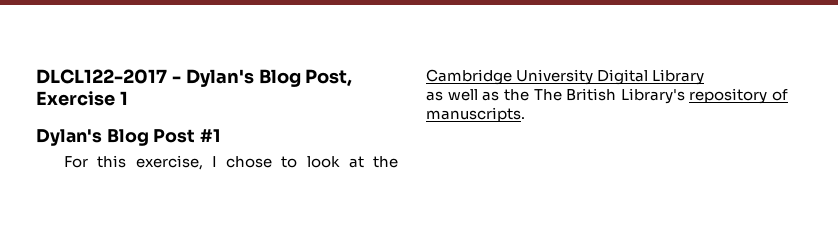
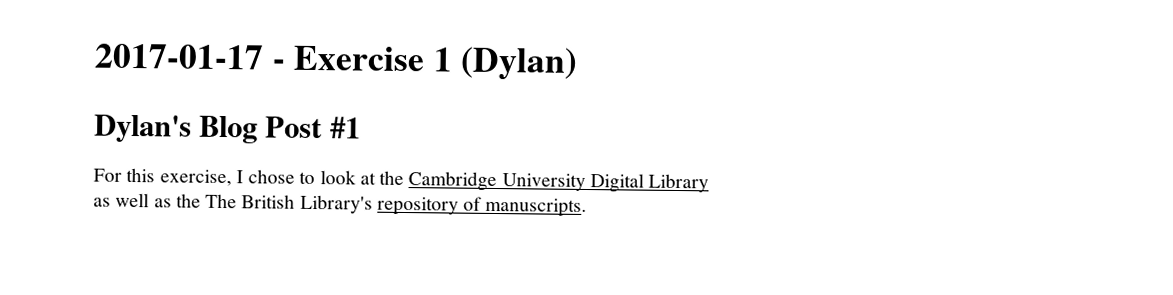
- DLCL122-2017 - Dylan's Blog Post, Exercise 1
+ 2017-01-17 - Exercise 1 (Dylan)

